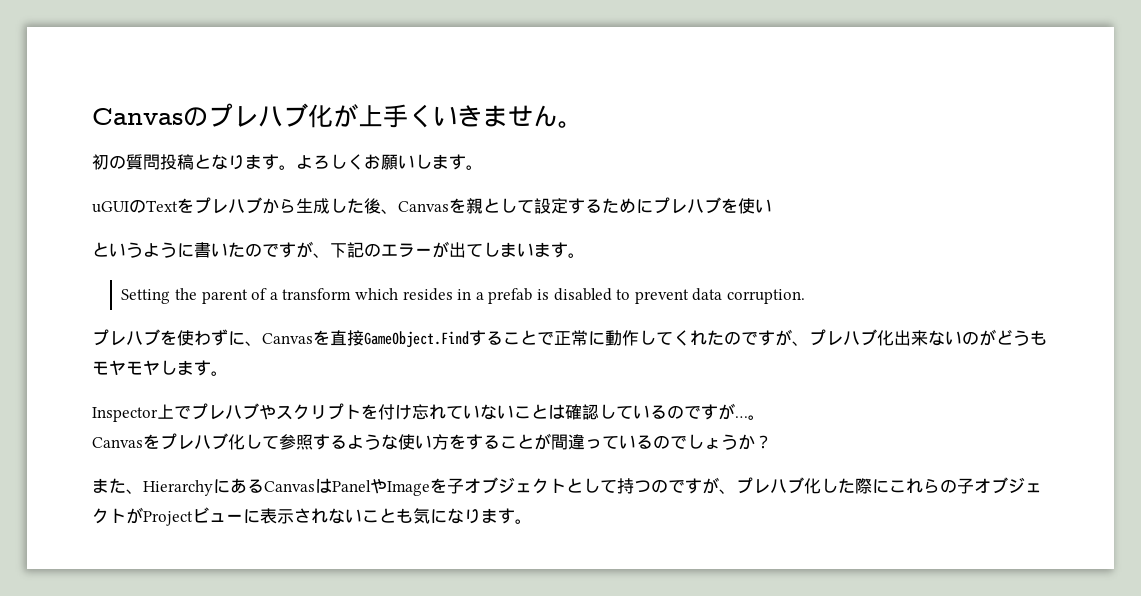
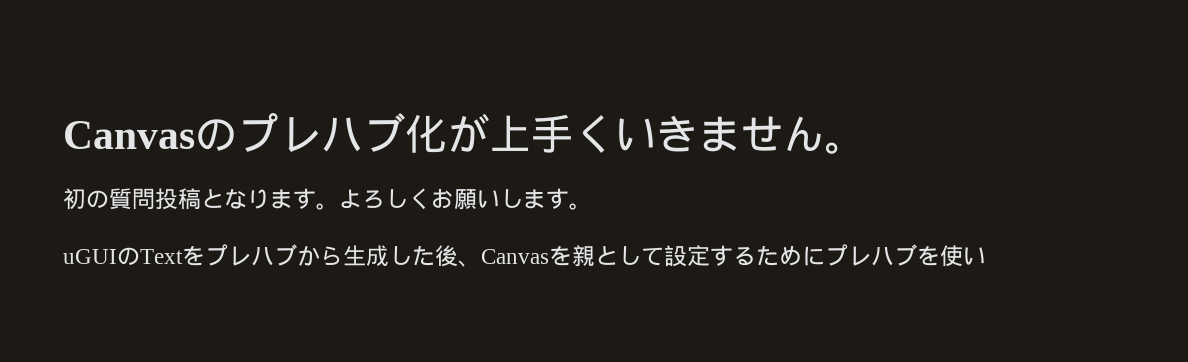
- というように書いたのですが、下記のエラーが出てしまいます。
- Setting the parent of a transform which resides in a prefab is disabled to prevent data corruption.
- プレハブを使わずに、Canvasを直接GameObject.Findすることで正常に動作してくれたのですが、プレハブ化出来ないのがどうもモヤモヤします。
- Inspector上でプレハブやスクリプトを付け忘れていないことは確認しているのですが…。
- Canvasをプレハブ化して参照するような使い方をすることが間違っているのでしょうか？
- また、HierarchyにあるCanvasはPanelやImageを子オブジェクトとして持つのですが、プレハブ化した際にこれらの子オブジェクトがProjectビューに表示されないことも気になります。

